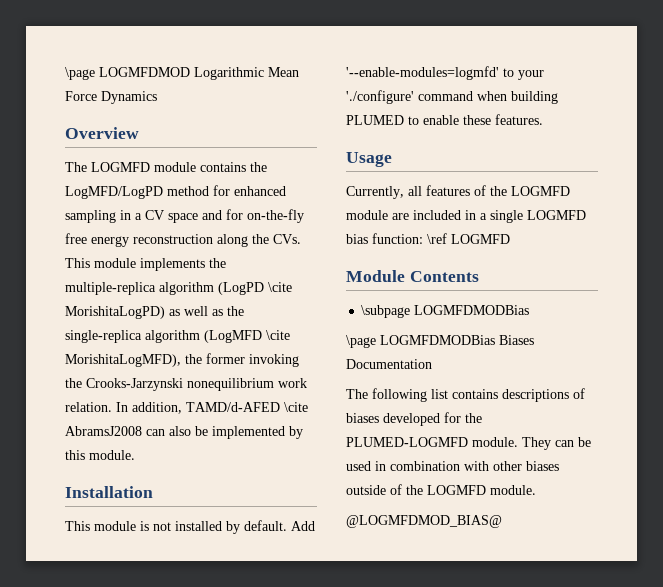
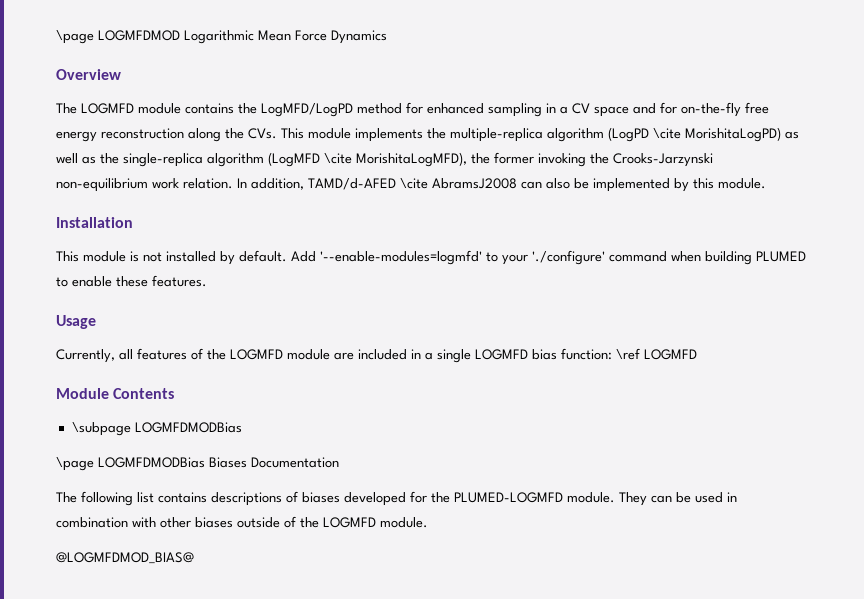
- The LOGMFD module contains the LogMFD/LogPD method for enhanced sampling in a CV space and for on-the-fly free energy reconstruction along the CVs. This module implements the multiple-replica algorithm (LogPD \cite MorishitaLogPD) as well as the single-replica algorithm (LogMFD \cite MorishitaLogMFD), the former invoking the Crooks-Jarzynski nonequilibrium work relation.
+ The LOGMFD module contains the LogMFD/LogPD method for enhanced sampling in a CV space and for on-the-fly free energy reconstruction along the CVs. This module implements the multiple-replica algorithm (LogPD \cite MorishitaLogPD) as well as the single-replica algorithm (LogMFD \cite MorishitaLogMFD), the former invoking the Crooks-Jarzynski non-equilibrium work relation.

